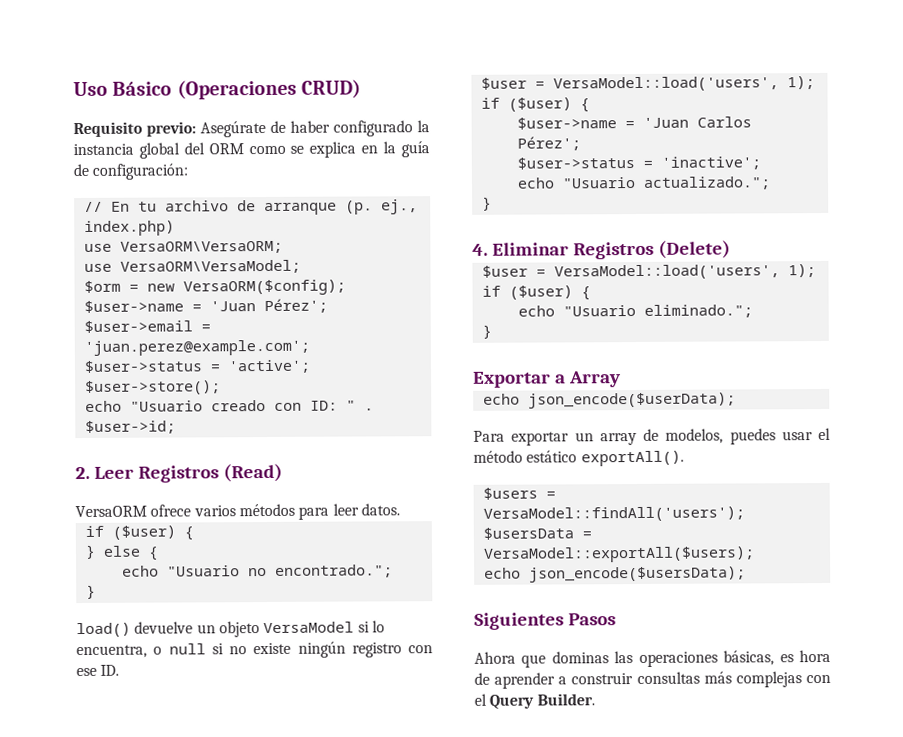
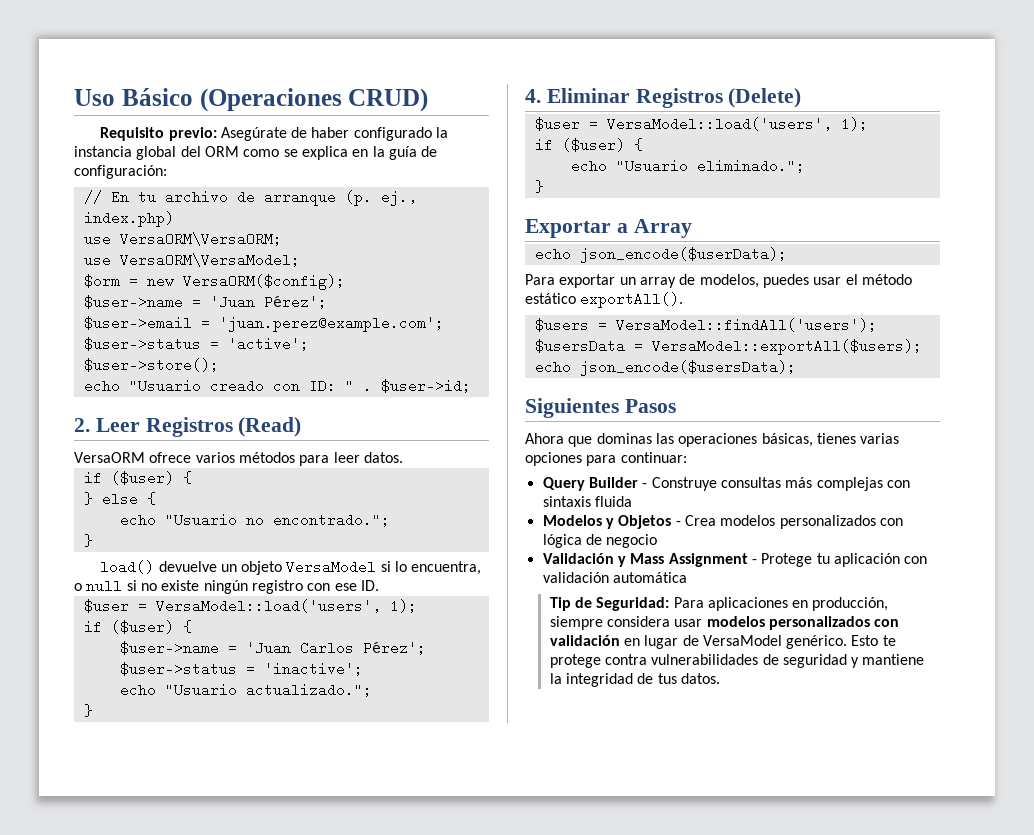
- Ahora que dominas las operaciones básicas, es hora de aprender a construir consultas más complejas con el Query Builder.
+ Ahora que dominas las operaciones básicas, tienes varias opciones para continuar:
+ Query Builder - Construye consultas más complejas con sintaxis fluida
+ Modelos y Objetos - Crea modelos personalizados con lógica de negocio
+ Validación y Mass Assignment - Protege tu aplicación con validación automática
+ Tip de Seguridad: Para aplicaciones en producción, siempre considera usar modelos personalizados con validación en lugar de VersaModel genérico. Esto te protege contra vulnerabilidades de seguridad y mantiene la integridad de tus datos.

